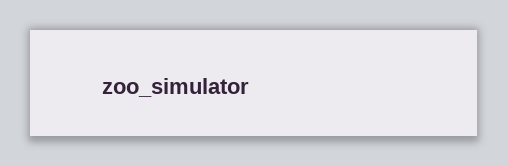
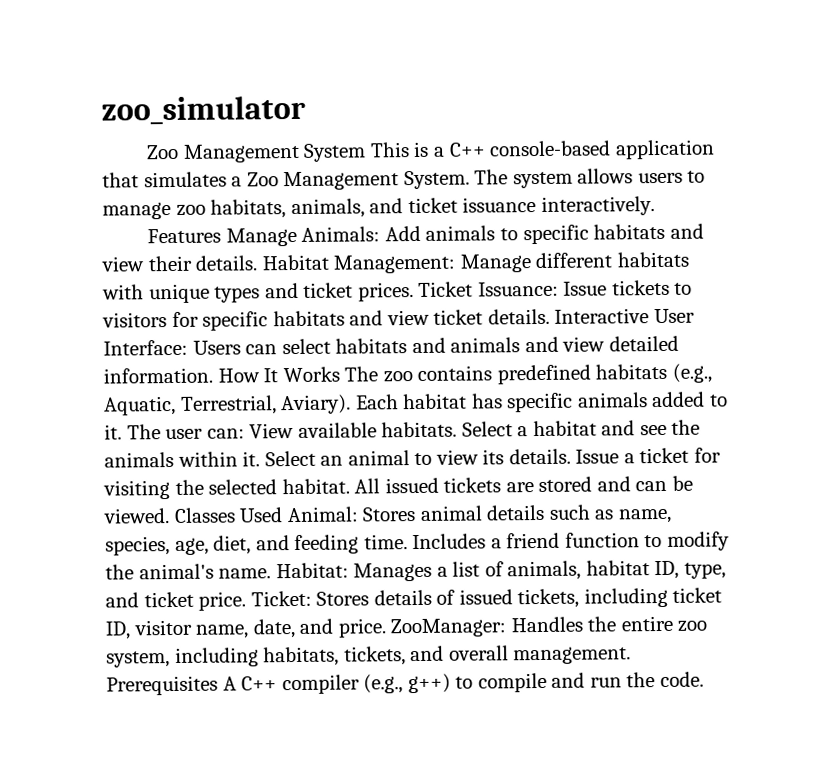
+ Zoo Management System This is a C++ console-based application that simulates a Zoo Management System. The system allows users to manage zoo habitats, animals, and ticket issuance interactively.
+ Features Manage Animals: Add animals to specific habitats and view their details. Habitat Management: Manage different habitats with unique types and ticket prices. Ticket Issuance: Issue tickets to visitors for specific habitats and view ticket details. Interactive User Interface: Users can select habitats and animals and view detailed information. How It Works The zoo contains predefined habitats (e.g., Aquatic, Terrestrial, Aviary). Each habitat has specific animals added to it. The user can: View available habitats. Select a habitat and see the animals within it. Select an animal to view its details. Issue a ticket for visiting the selected habitat. All issued tickets are stored and can be viewed. Classes Used Animal: Stores animal details such as name, species, age, diet, and feeding time. Includes a friend function to modify the animal's name. Habitat: Manages a list of animals, habitat ID, type, and ticket price. Ticket: Stores details of issued tickets, including ticket ID, visitor name, date, and price. ZooManager: Handles the entire zoo system, including habitats, tickets, and overall management. Prerequisites A C++ compiler (e.g., g++) to compile and run the code.

